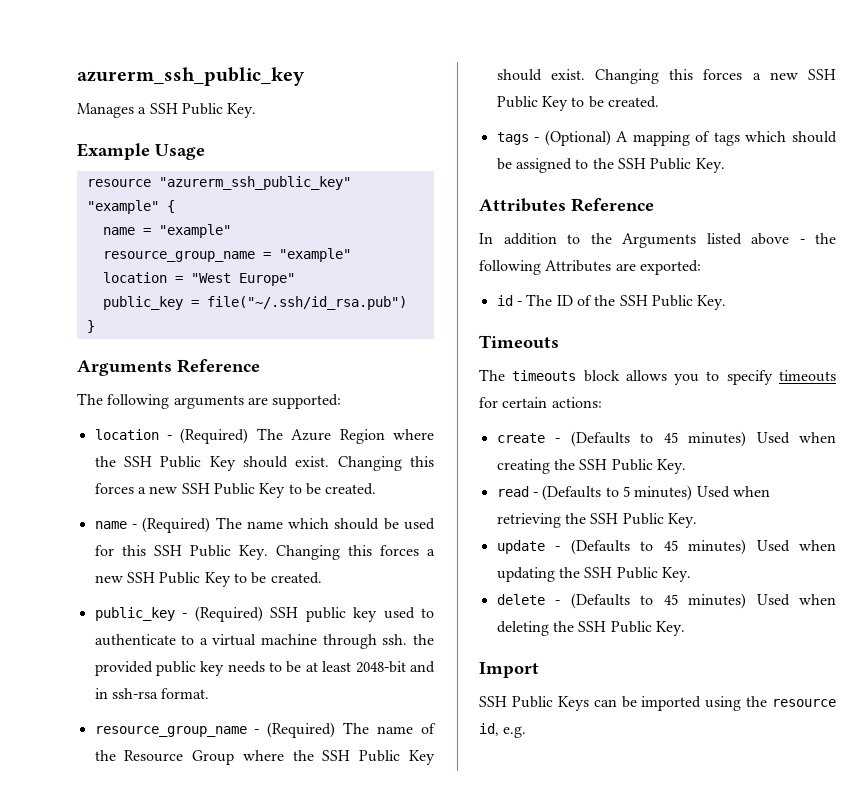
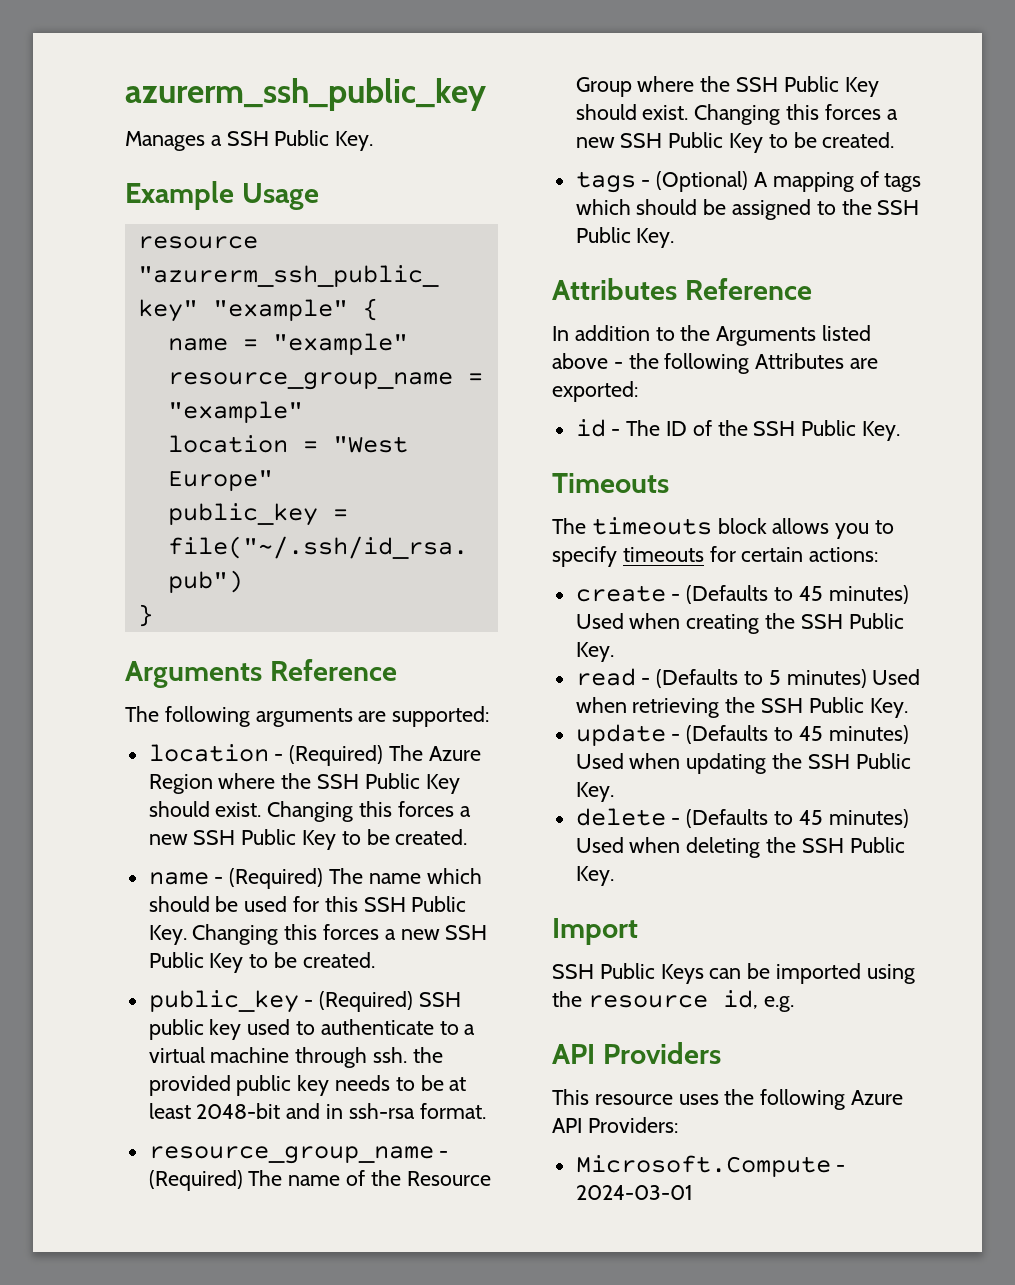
+ API Providers
+ This resource uses the following Azure API Providers:
+ Microsoft.Compute - 2024-03-01

